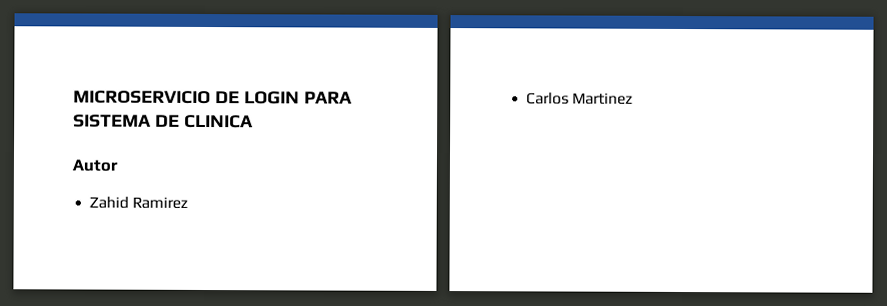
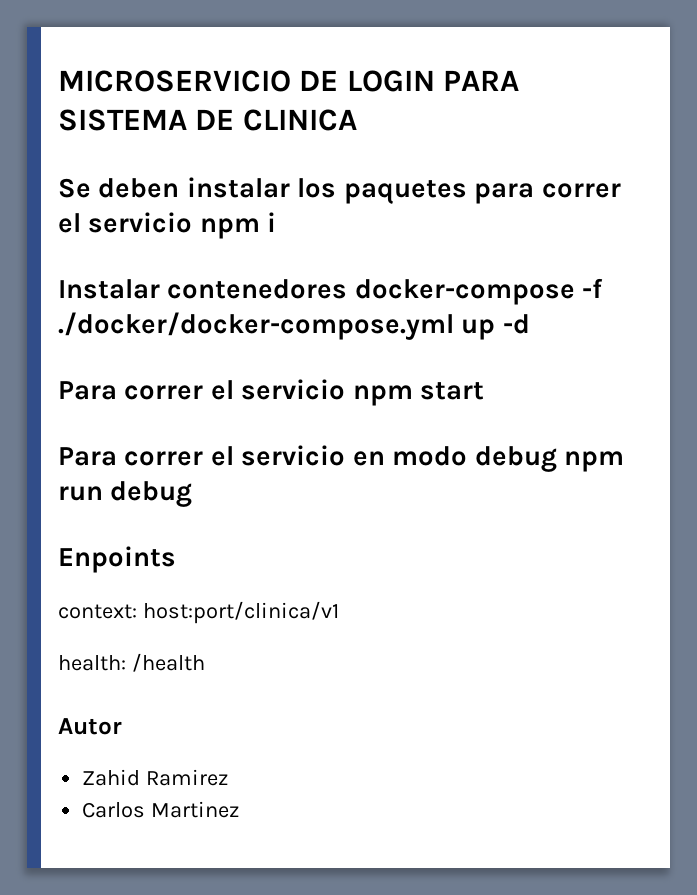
+ Se deben instalar los paquetes para correr el servicio npm i
+ Instalar contenedores docker-compose -f ./docker/docker-compose.yml up -d
+ Para correr el servicio npm start
+ Para correr el servicio en modo debug npm run debug
+ Enpoints
+ context: host:port/clinica/v1
+ health: /health

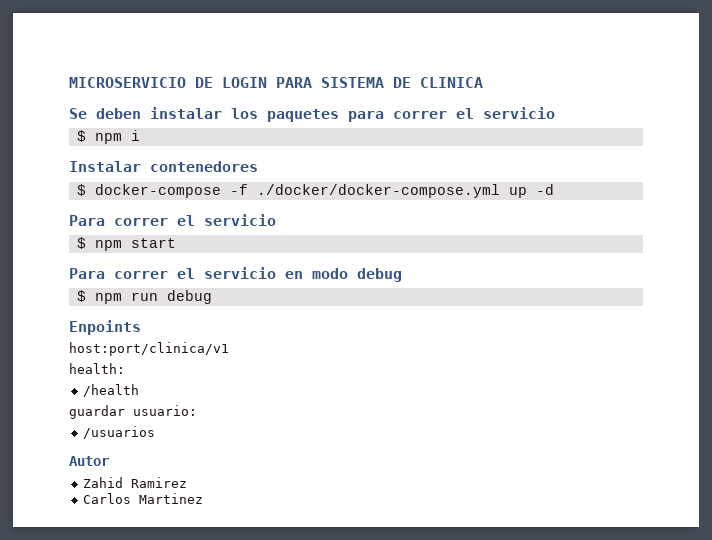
- Se deben instalar los paquetes para correr el servicio npm i
+ Se deben instalar los paquetes para correr el servicio
+ $ npm i
- Instalar contenedores docker-compose -f ./docker/docker-compose.yml up -d
- Para correr el servicio npm start
+ Instalar contenedores
+ $ docker-compose -f ./docker/docker-compose.yml up -d
+ Para correr el servicio
+ $ npm start
- Para correr el servicio en modo debug npm run debug
+ Para correr el servicio en modo debug
+ $ npm run debug
- context: host:port/clinica/v1
+ host:port/clinica/v1
- health: /health
+ health:
+ /health
+ guardar usuario:
+ /usuarios

